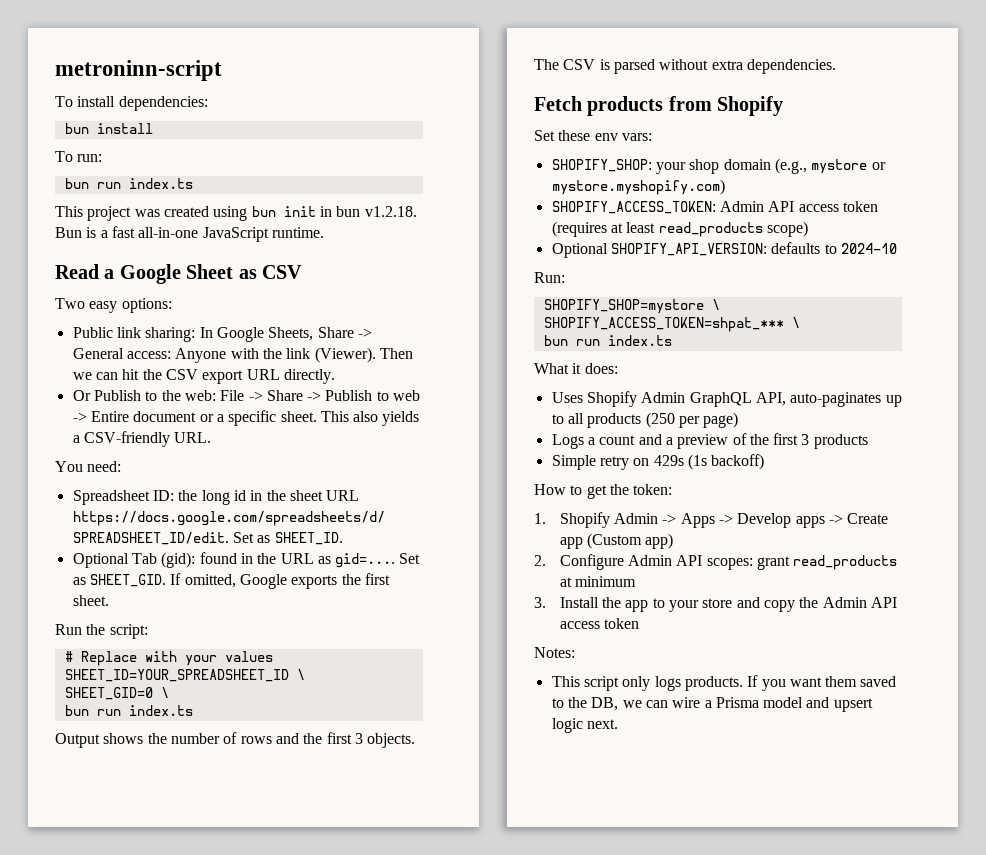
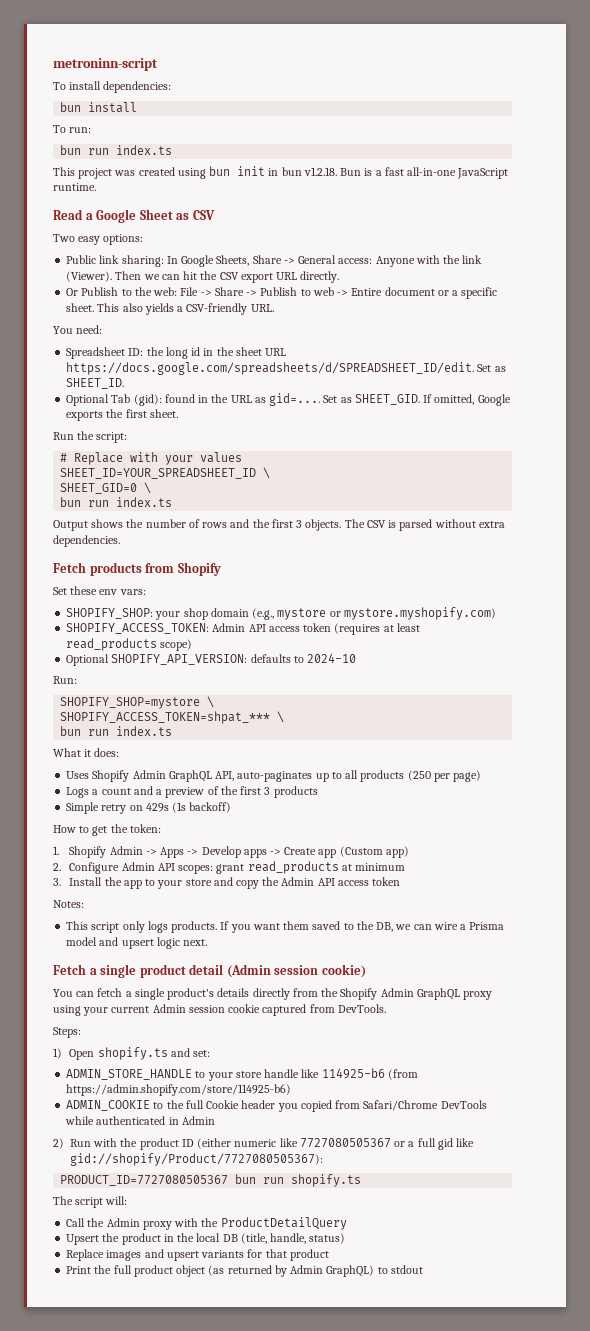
+ Fetch a single product detail (Admin session cookie)
+ You can fetch a single product's details directly from the Shopify Admin GraphQL proxy using your current Admin session cookie captured from DevTools.
+ Steps:
+ 1) Open shopify.ts and set:
+ ADMIN_STORE_HANDLE to your store handle like 114925-b6 (from https://admin.shopify.com/store/114925-b6)
+ ADMIN_COOKIE to the full Cookie header you copied from Safari/Chrome DevTools while authenticated in Admin
+ 2) Run with the product ID (either numeric like 7727080505367 or a full gid like gid://shopify/Product/7727080505367):
+ PRODUCT_ID=7727080505367 bun run shopify.ts
+ The script will:
+ Call the Admin proxy with the ProductDetailQuery
+ Upsert the product in the local DB (title, handle, status)
+ Replace images and upsert variants for that product
+ Print the full product object (as returned by Admin GraphQL) to stdout

